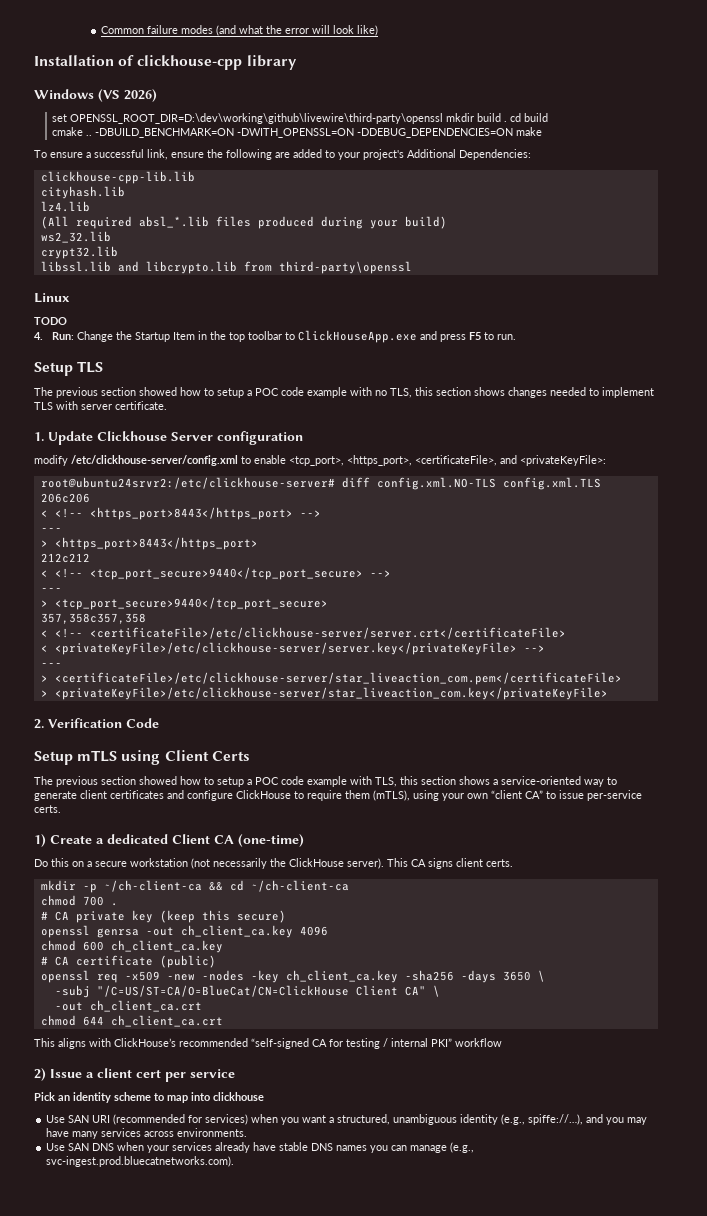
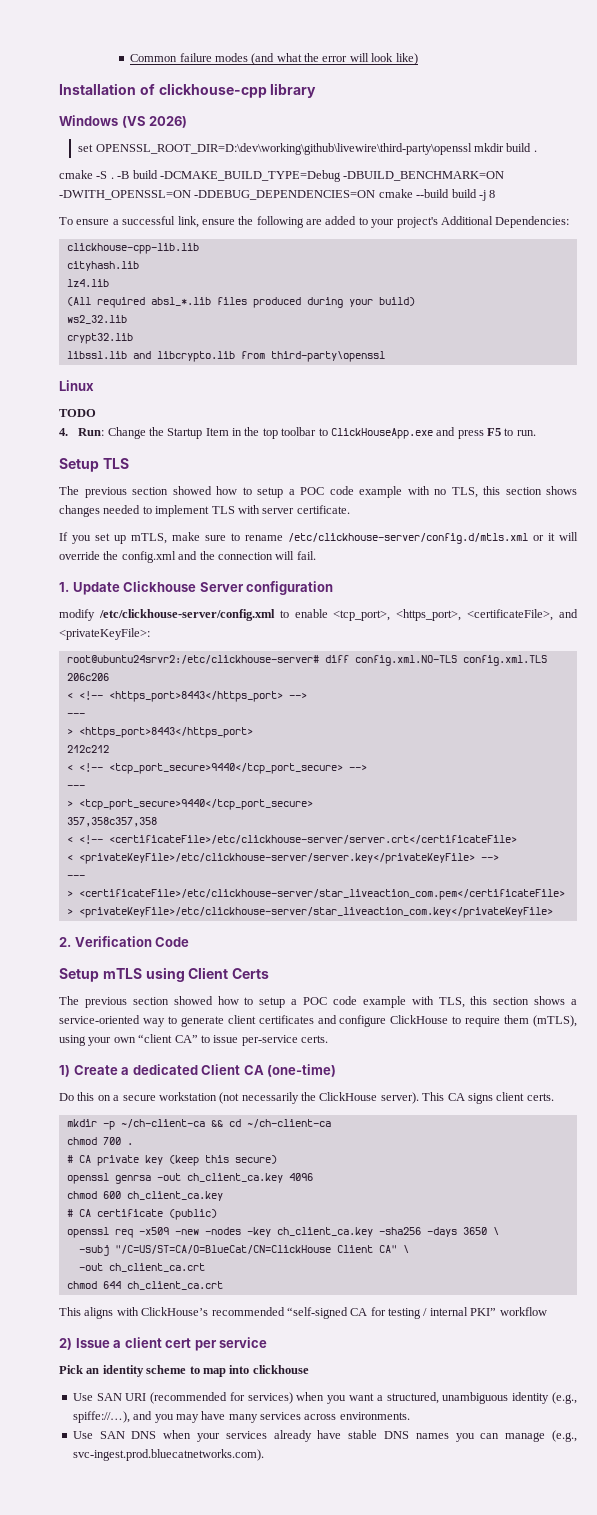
- set OPENSSL_ROOT_DIR=D:\dev\working\github\livewire\third-party\openssl mkdir build . cd build
- cmake .. -DBUILD_BENCHMARK=ON -DWITH_OPENSSL=ON -DDEBUG_DEPENDENCIES=ON make
+ set OPENSSL_ROOT_DIR=D:\dev\working\github\livewire\third-party\openssl mkdir build .
+ cmake -S . -B build -DCMAKE_BUILD_TYPE=Debug -DBUILD_BENCHMARK=ON -DWITH_OPENSSL=ON -DDEBUG_DEPENDENCIES=ON cmake --build build -j 8
+ If you set up mTLS, make sure to rename /etc/clickhouse-server/config.d/mtls.xml or it will override the config.xml and the connection will fail.

